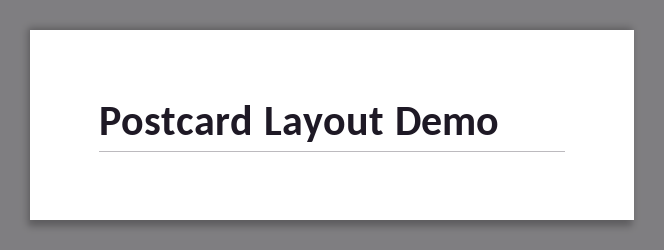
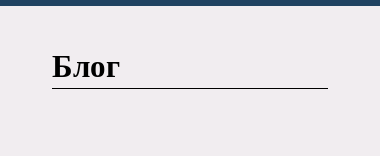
- Postcard Layout Demo
+ Блог

